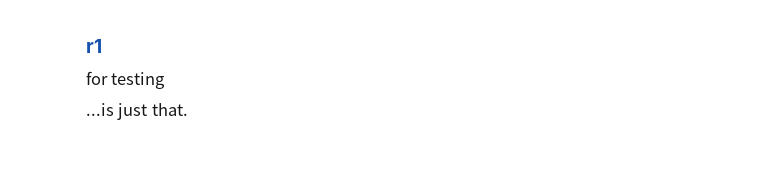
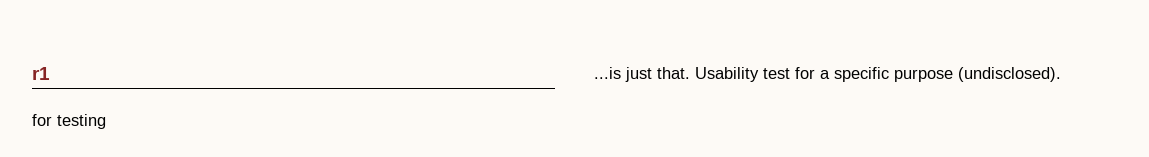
+ Usability test for a specific purpose (undisclosed).

